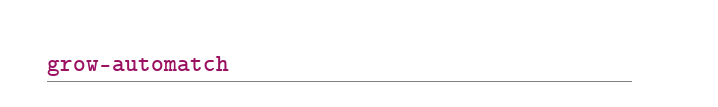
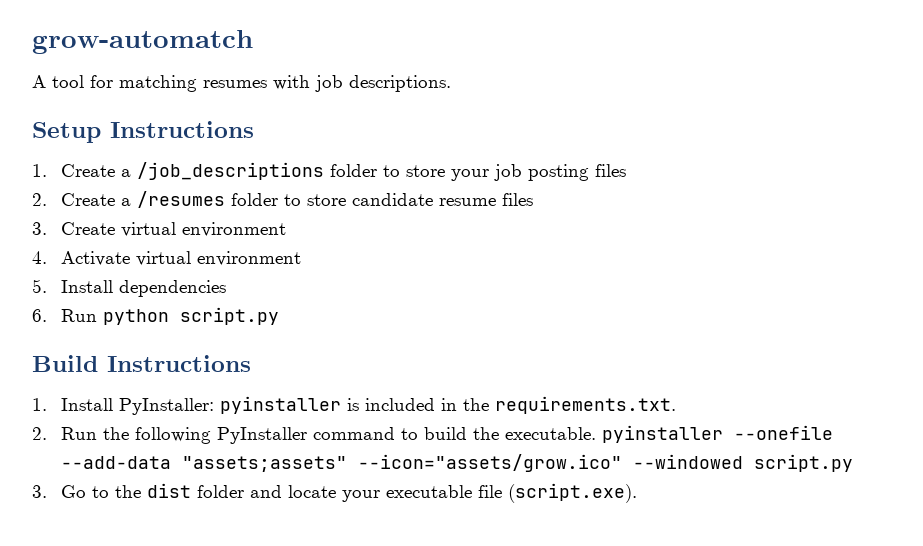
+ A tool for matching resumes with job descriptions.
+ Setup Instructions
+ 1. Create a /job_descriptions folder to store your job posting files
+ 2. Create a /resumes folder to store candidate resume files
+ 3. Create virtual environment
+ 4. Activate virtual environment
+ 5. Install dependencies
+ 6. Run python script.py
+ Build Instructions
+ 1. Install PyInstaller: pyinstaller is included in the requirements.txt.
+ 2. Run the following PyInstaller command to build the executable. pyinstaller --onefile --add-data "assets;assets" --icon="assets/grow.ico" --windowed script.py
+ 3. Go to the dist folder and locate your executable file (script.exe).

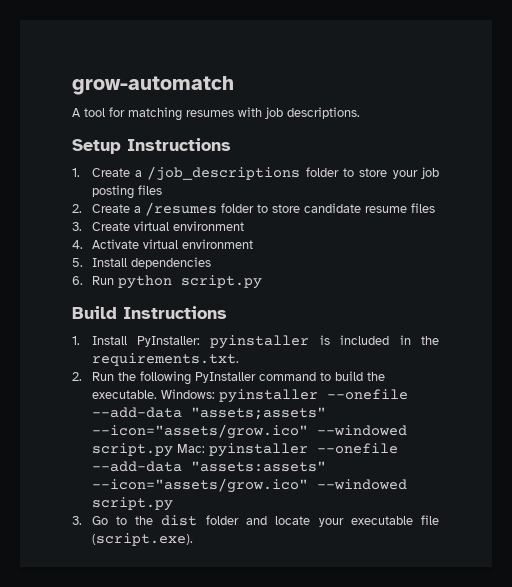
- 2. Run the following PyInstaller command to build the executable. pyinstaller --onefile --add-data "assets;assets" --icon="assets/grow.ico" --windowed script.py
+ 2. Run the following PyInstaller command to build the executable. Windows: pyinstaller --onefile --add-data "assets;assets" --icon="assets/grow.ico" --windowed script.py Mac: pyinstaller --onefile --add-data "assets:assets" --icon="assets/grow.ico" --windowed script.py

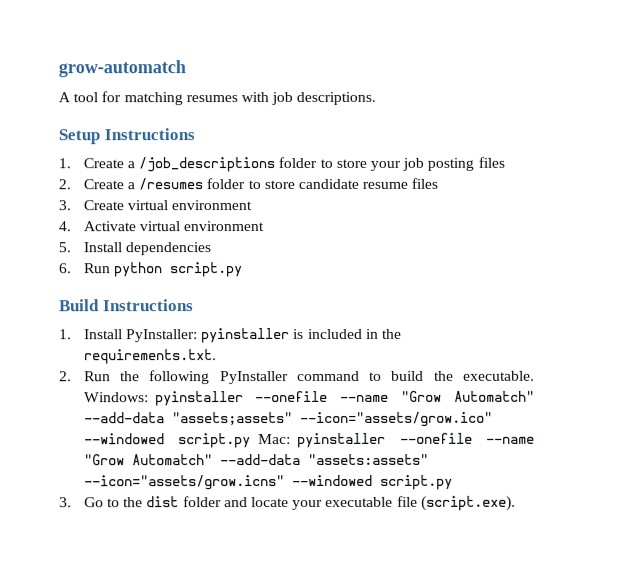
- Windows: pyinstaller --onefile --add-data "assets;assets" --icon="assets/grow.ico" --windowed script.py Mac: pyinstaller --onefile --add-data "assets:assets" --icon="assets/grow.ico" --windowed script.py
+ Windows: pyinstaller --onefile --name "Grow Automatch" --add-data "assets;assets" --icon="assets/grow.ico" --windowed script.py Mac: pyinstaller --onefile --name "Grow Automatch" --add-data "assets:assets" --icon="assets/grow.icns" --windowed script.py

